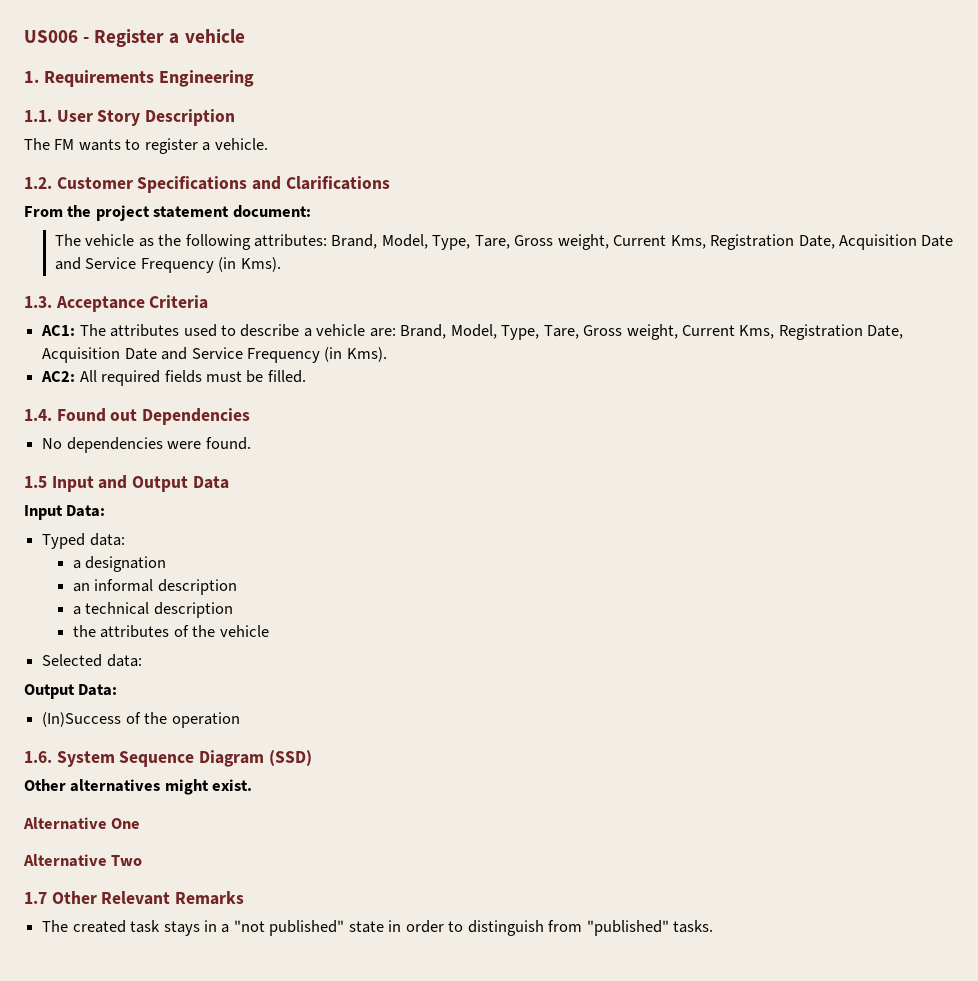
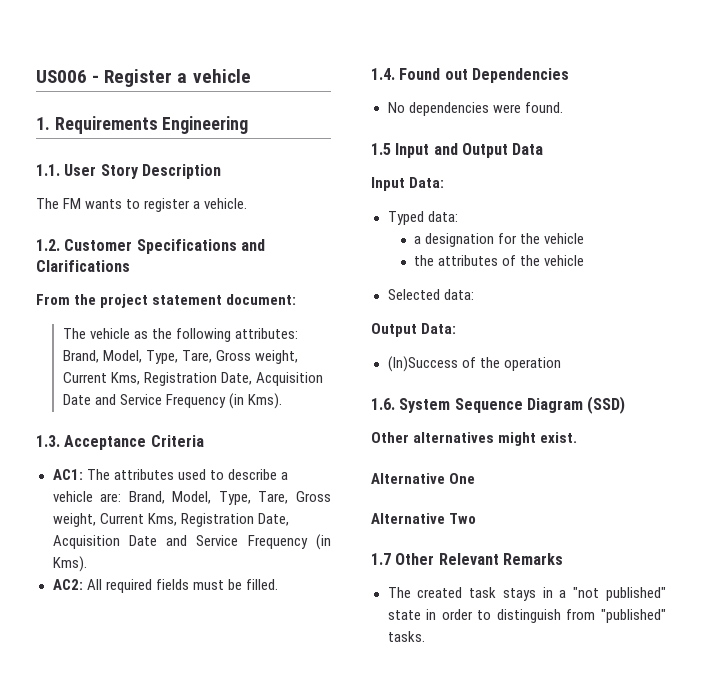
- a designation
- an informal description
- a technical description
+ a designation for the vehicle

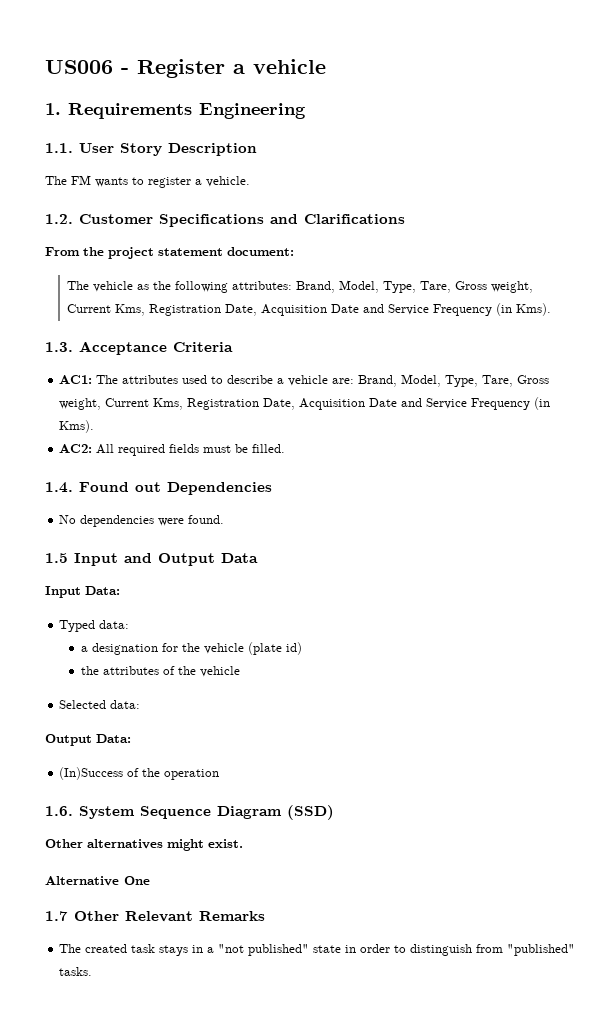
- a designation for the vehicle
+ a designation for the vehicle (plate id)
- Alternative Two

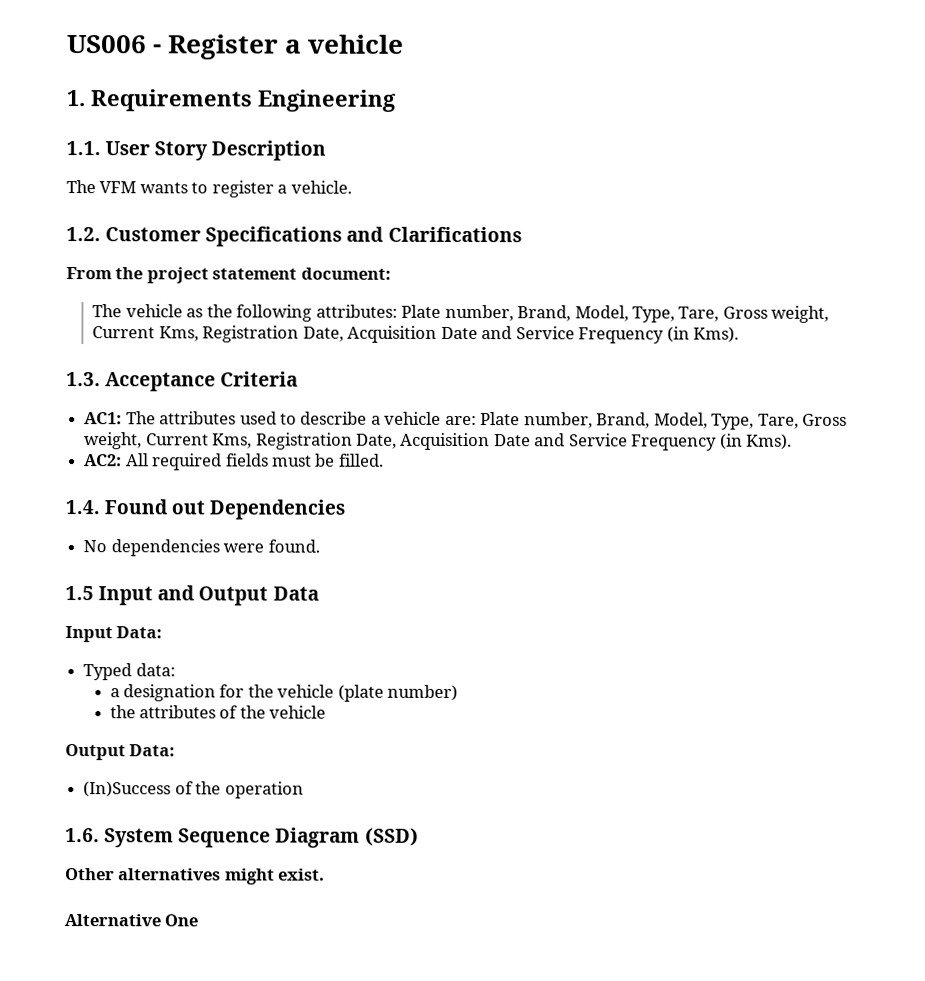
- The FM wants to register a vehicle.
+ The VFM wants to register a vehicle.
- The vehicle as the following attributes: Brand, Model, Type, Tare, Gross weight, Current Kms, Registration Date, Acquisition Date and Service Frequency (in Kms).
+ The vehicle as the following attributes: Plate number, Brand, Model, Type, Tare, Gross weight, Current Kms, Registration Date, Acquisition Date and Service Frequency (in Kms).
- AC1: The attributes used to describe a vehicle are: Brand, Model, Type, Tare, Gross weight, Current Kms, Registration Date, Acquisition Date and Service Frequency (in Kms).
+ AC1: The attributes used to describe a vehicle are: Plate number, Brand, Model, Type, Tare, Gross weight, Current Kms, Registration Date, Acquisition Date and Service Frequency (in Kms).
- a designation for the vehicle (plate id)
+ a designation for the vehicle (plate number)
- Selected data:
- 1.7 Other Relevant Remarks
- The created task stays in a "not published" state in order to distinguish from "published" tasks.

